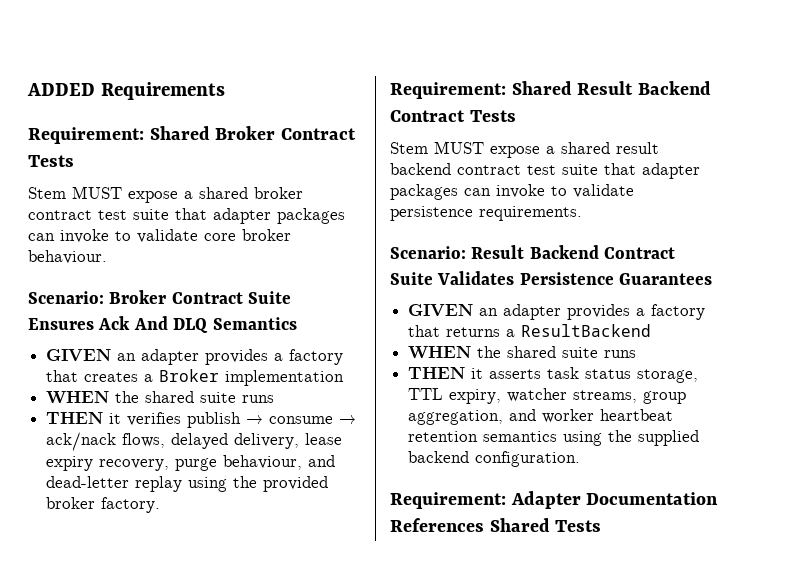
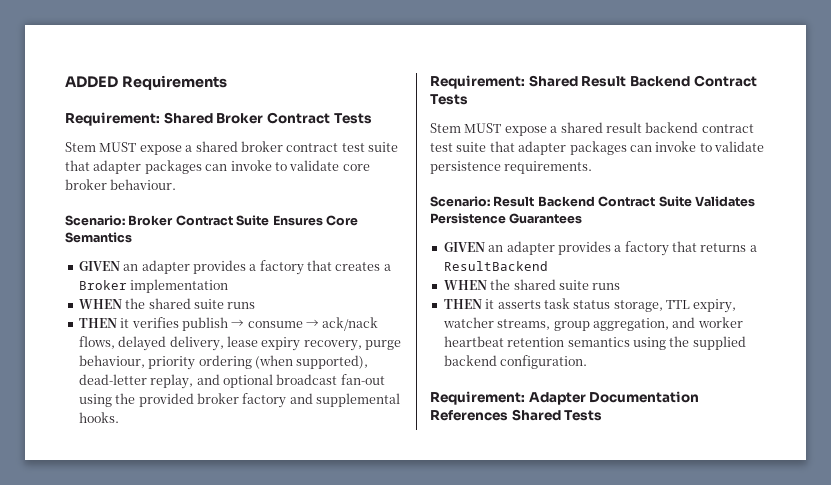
- Scenario: Broker Contract Suite Ensures Ack And DLQ Semantics
+ Scenario: Broker Contract Suite Ensures Core Semantics
- THEN it verifies publish → consume → ack/nack flows, delayed delivery, lease expiry recovery, purge behaviour, and dead-letter replay using the provided broker factory.
+ THEN it verifies publish → consume → ack/nack flows, delayed delivery, lease expiry recovery, purge behaviour, priority ordering (when supported), dead-letter replay, and optional broadcast fan-out using the provided broker factory and supplemental hooks.

